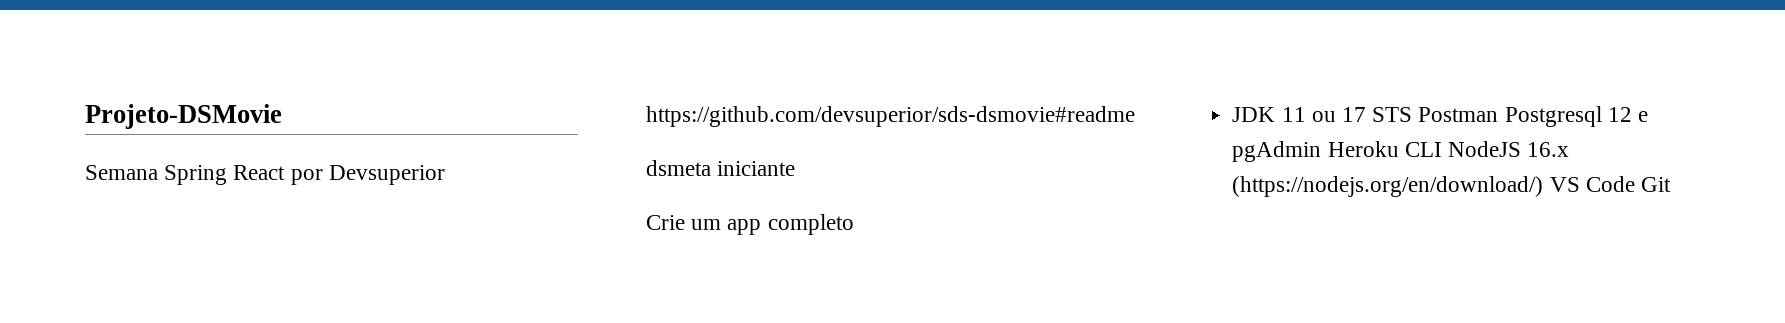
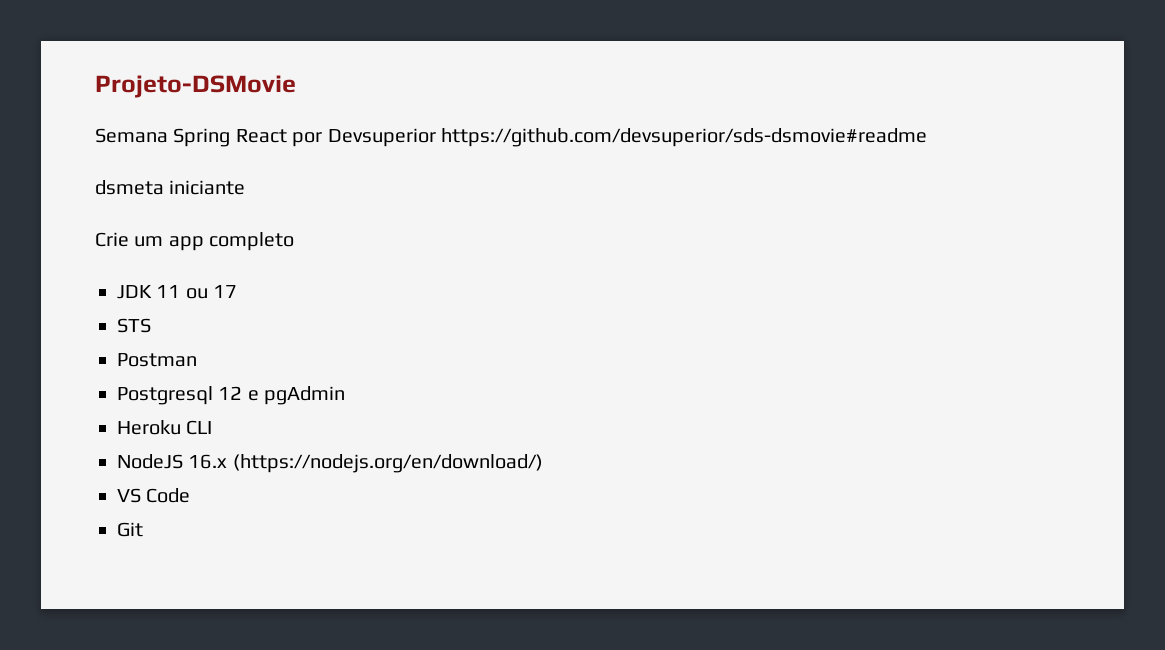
- JDK 11 ou 17 STS Postman Postgresql 12 e pgAdmin Heroku CLI NodeJS 16.x (https://nodejs.org/en/download/) VS Code Git
+ JDK 11 ou 17
+ STS
+ Postman
+ Postgresql 12 e pgAdmin
+ Heroku CLI
+ NodeJS 16.x (https://nodejs.org/en/download/)
+ VS Code
+ Git

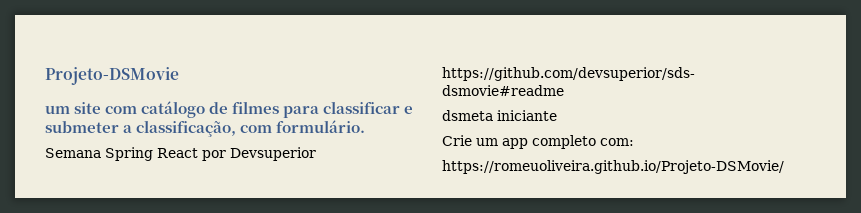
+ um site com catálogo de filmes para classificar e submeter a classificação, com formulário.
- Crie um app completo
- JDK 11 ou 17
- STS
- Postman
- Postgresql 12 e pgAdmin
- Heroku CLI
- NodeJS 16.x (https://nodejs.org/en/download/)
- VS Code
- Git
+ Crie um app completo com:
+ https://romeuoliveira.github.io/Projeto-DSMovie/

